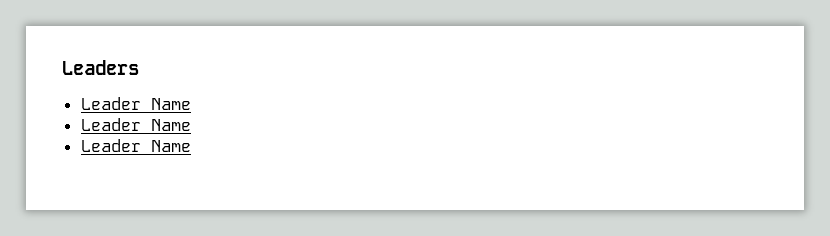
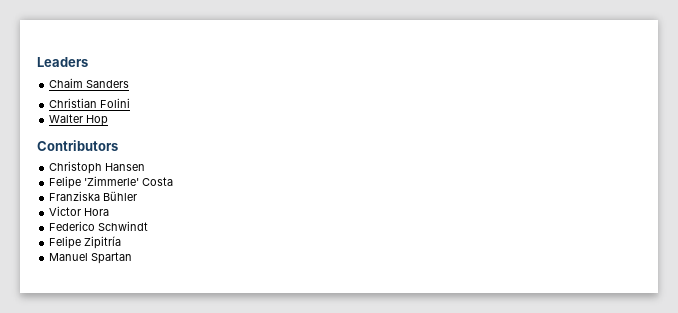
  Leaders
- Leader Name
- Leader Name
- Leader Name
+ Chaim Sanders
+ Christian Folini
+ Walter Hop
+ Contributors
+ Christoph Hansen
+ Felipe 'Zimmerle' Costa
+ Franziska Bühler
+ Victor Hora
+ Federico Schwindt
+ Felipe Zipitría
+ Manuel Spartan

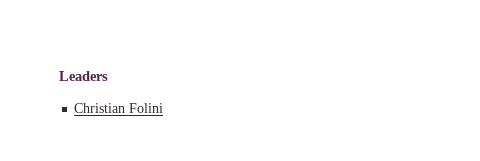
- Chaim Sanders
- Walter Hop
- Contributors
- Christoph Hansen
- Felipe 'Zimmerle' Costa
- Franziska Bühler
- Victor Hora
- Federico Schwindt
- Felipe Zipitría
- Manuel Spartan

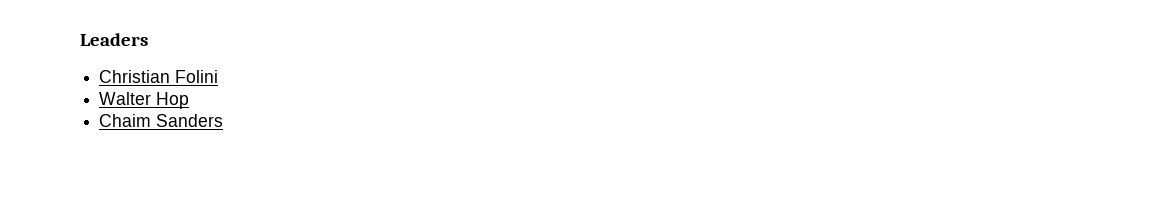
+ Walter Hop
+ Chaim Sanders

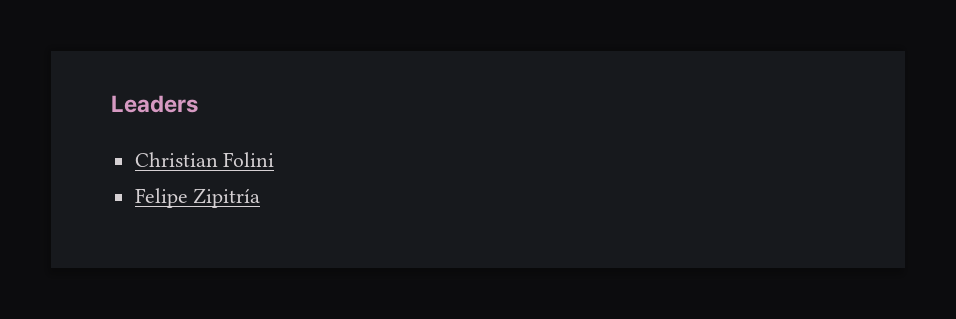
- Walter Hop
- Chaim Sanders
+ Felipe Zipitría

